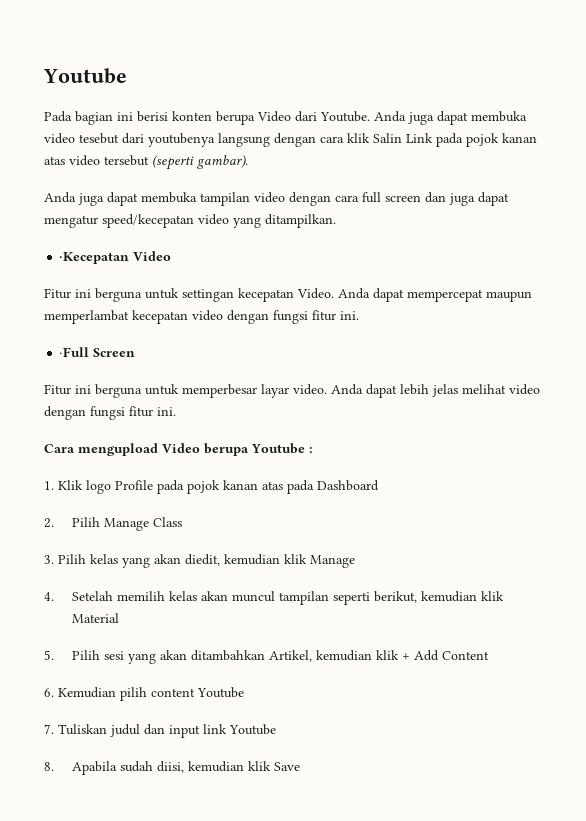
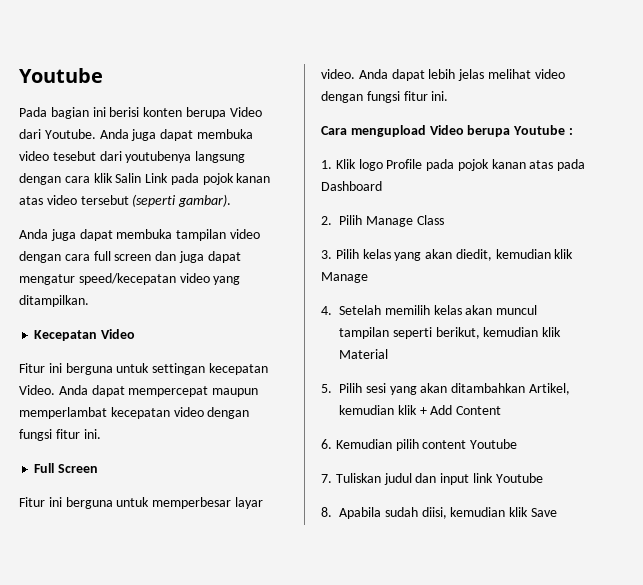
- ·Kecepatan Video
+ Kecepatan Video
- ·Full Screen
+ Full Screen

